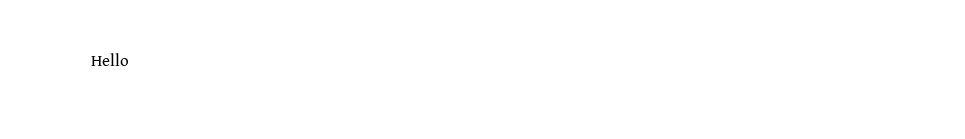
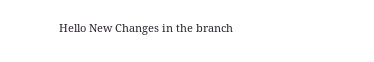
- Hello
+ Hello New Changes in the branch

